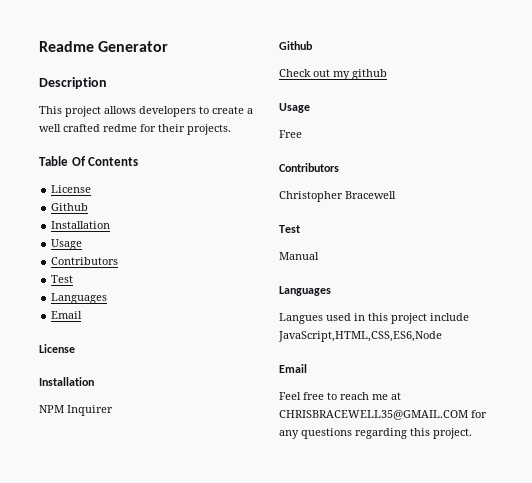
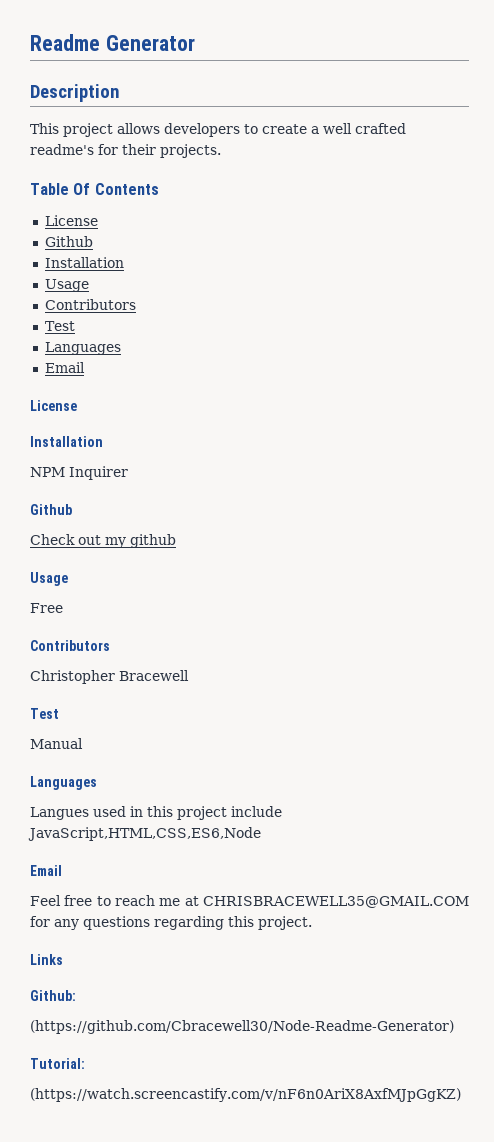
- This project allows developers to create a well crafted redme for their projects.
+ This project allows developers to create a well crafted readme's for their projects.
+ Links
+ Github:
+ (https://github.com/Cbracewell30/Node-Readme-Generator)
+ Tutorial:
+ (https://watch.screencastify.com/v/nF6n0AriX8AxfMJpGgKZ)

